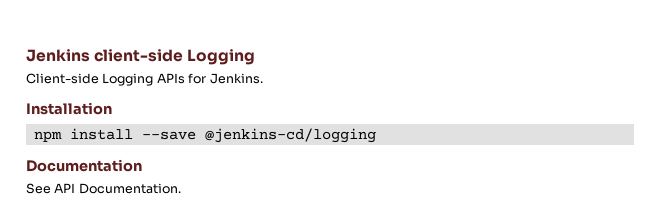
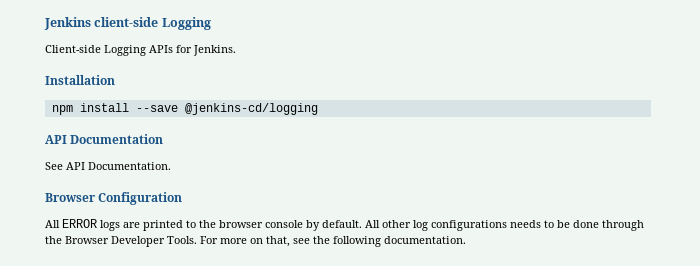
- Documentation
+ API Documentation
+ Browser Configuration
+ All ERROR logs are printed to the browser console by default. All other log configurations needs to be done through the Browser Developer Tools. For more on that, see the following documentation.

